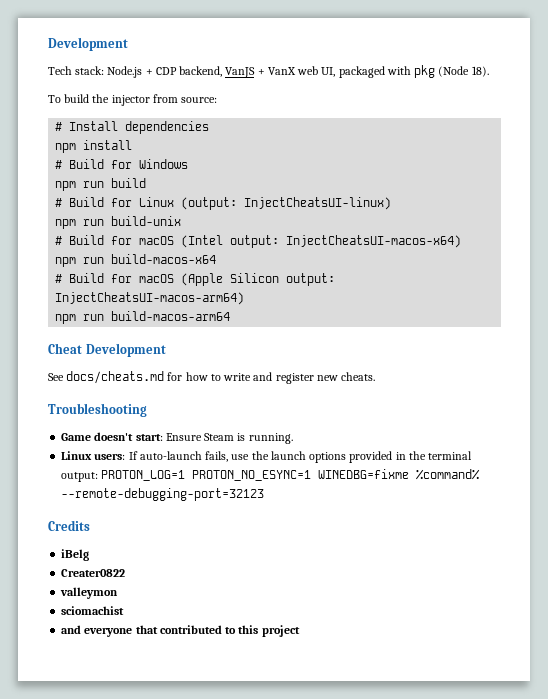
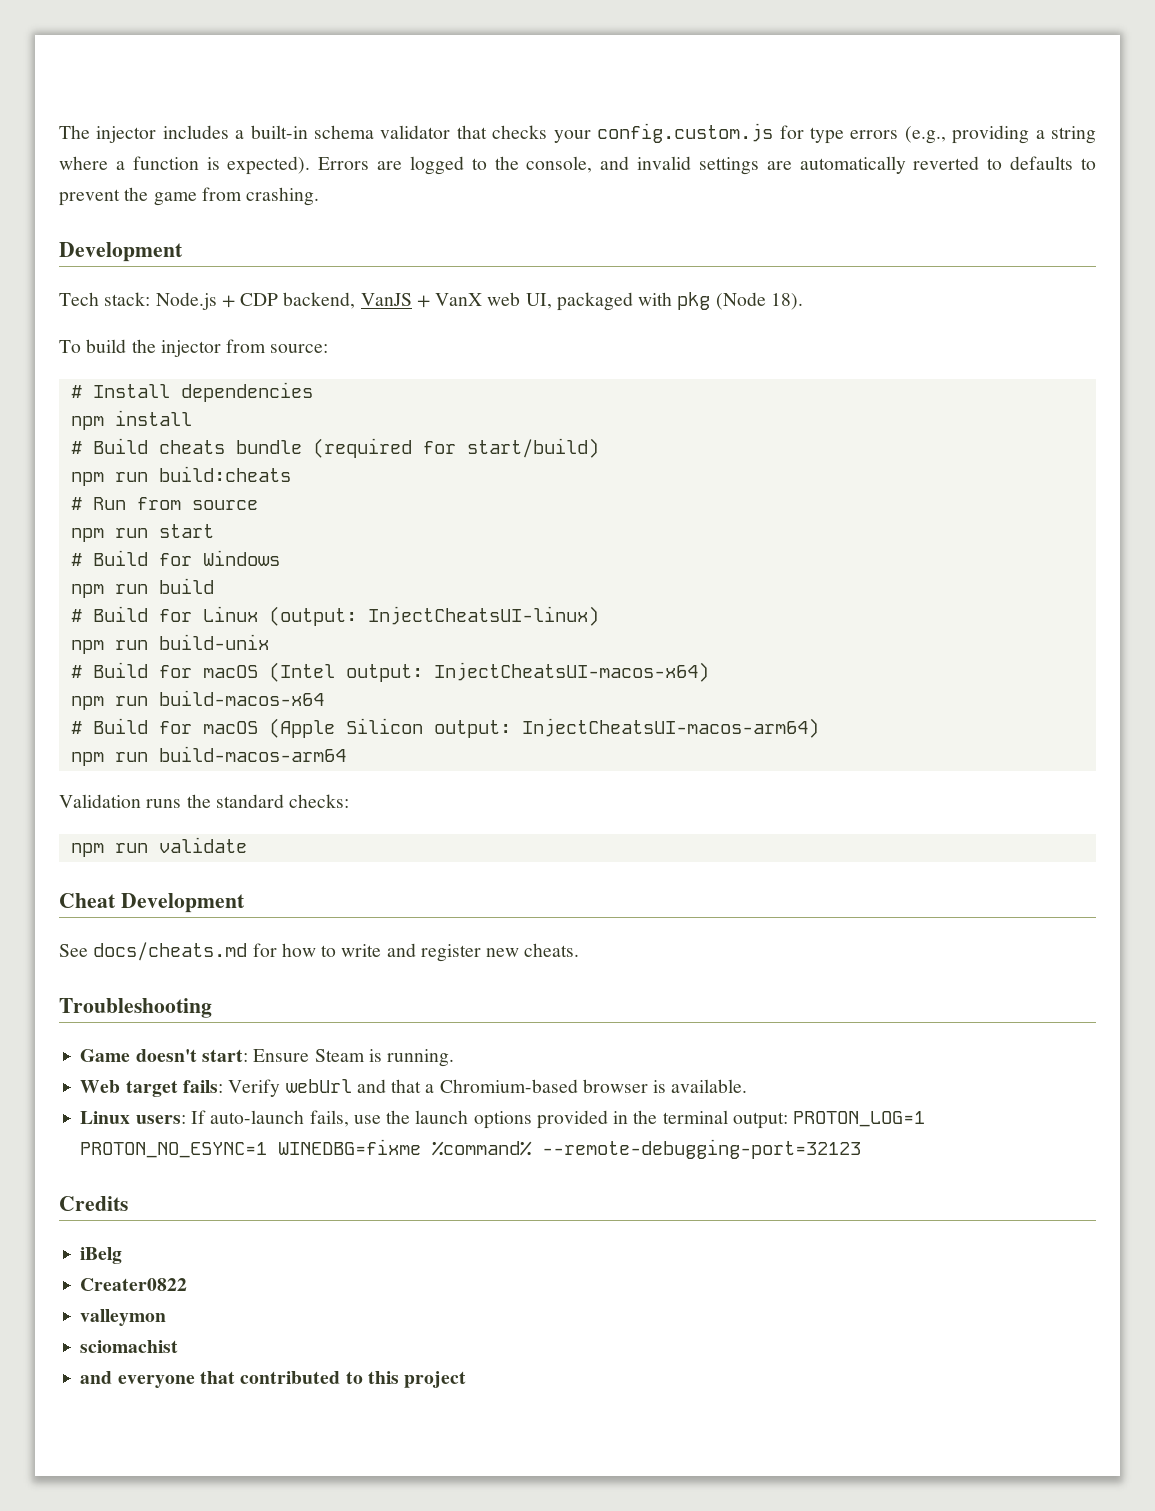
+ The injector includes a built-in schema validator that checks your config.custom.js for type errors (e.g., providing a string where a function is expected). Errors are logged to the console, and invalid settings are automatically reverted to defaults to prevent the game from crashing.
+ # Build cheats bundle (required for start/build)
+ npm run build:cheats
+ # Run from source
+ npm run start
+ Validation runs the standard checks:
+ npm run validate
+ Web target fails: Verify webUrl and that a Chromium-based browser is available.

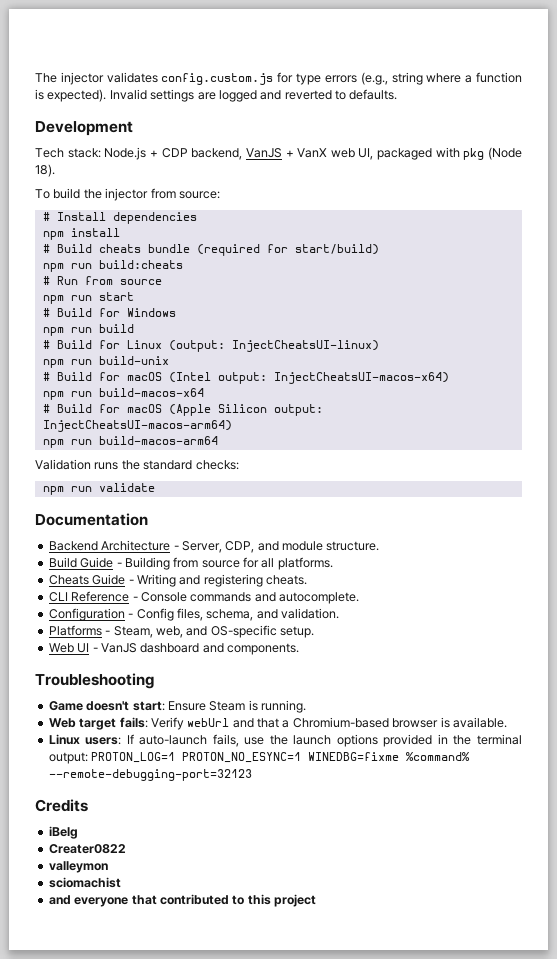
- The injector includes a built-in schema validator that checks your config.custom.js for type errors (e.g., providing a string where a function is expected).
+ The injector validates config.custom.js for type errors (e.g., string where a function is expected).
- Errors are logged to the console, and invalid settings are automatically reverted to defaults to prevent the game from crashing.
+ Invalid settings are logged and reverted to defaults.
- Cheat Development
- See docs/cheats.md for how to write and register new cheats.
+ Documentation
+ Backend Architecture - Server, CDP, and module structure.
+ Build Guide - Building from source for all platforms.
+ Cheats Guide - Writing and registering cheats.
+ CLI Reference - Console commands and autocomplete.
+ Configuration - Config files, schema, and validation.
+ Platforms - Steam, web, and OS-specific setup.
+ Web UI - VanJS dashboard and components.

